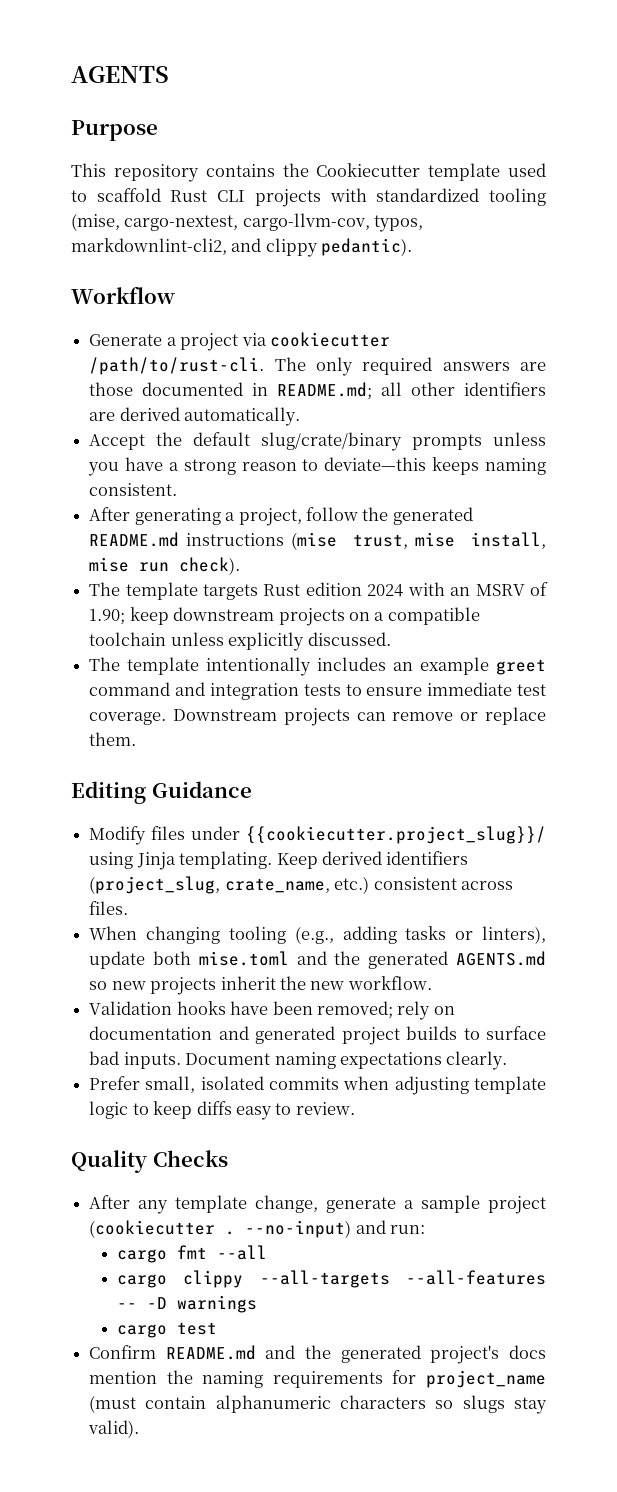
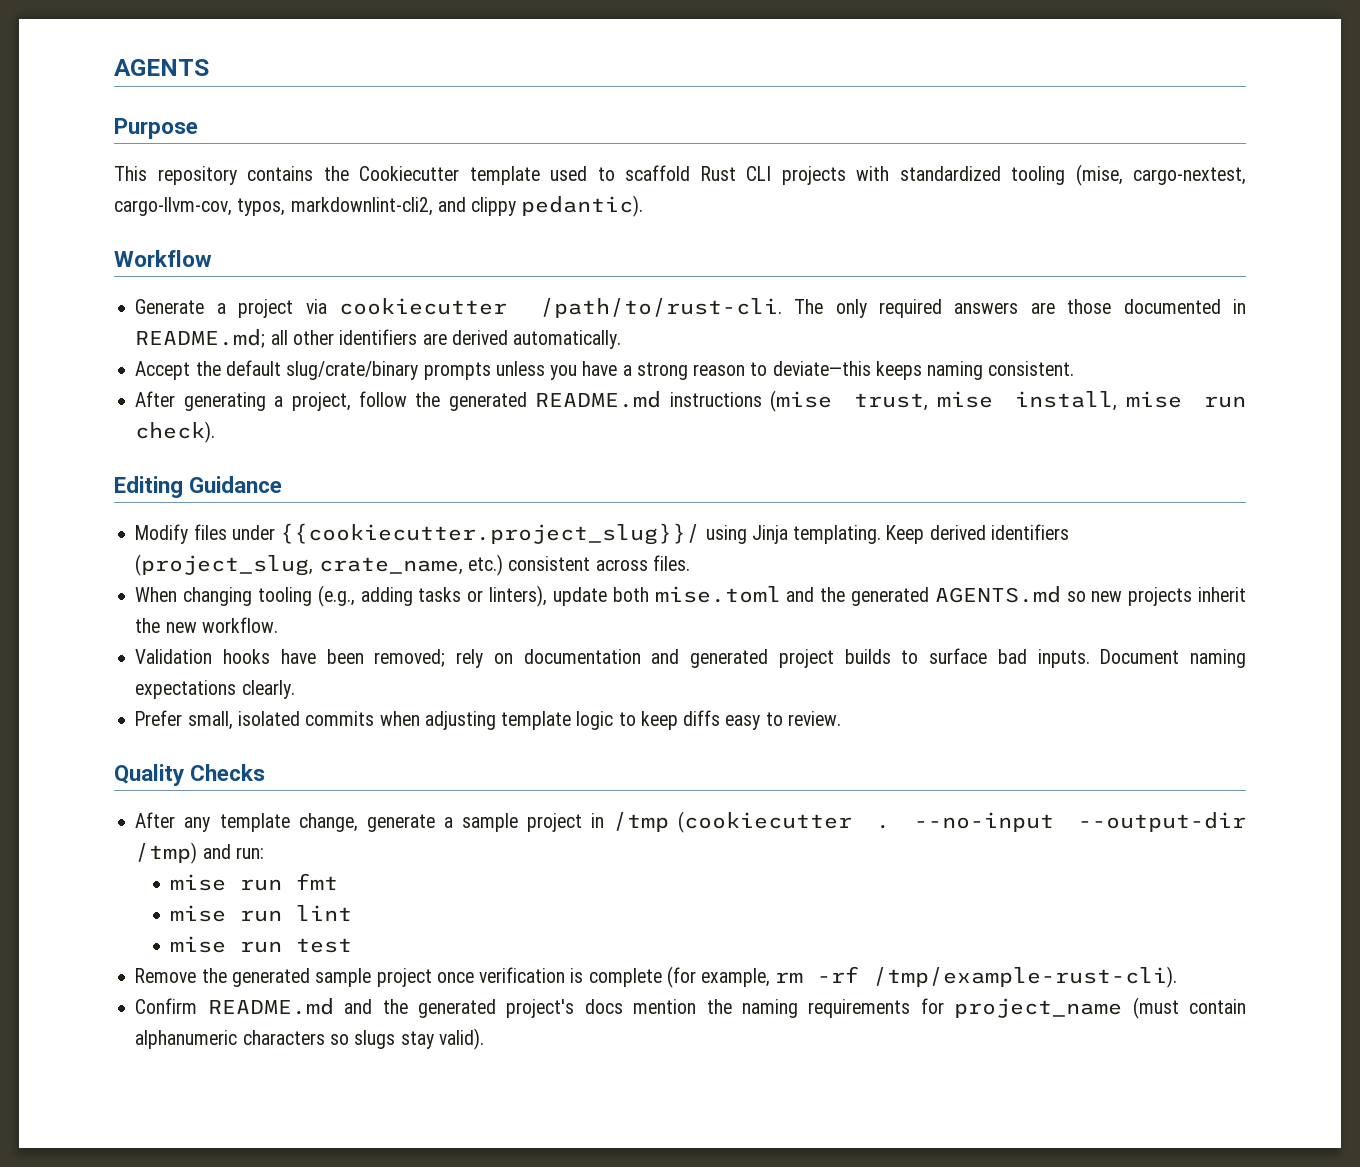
- The template targets Rust edition 2024 with an MSRV of 1.90; keep downstream projects on a compatible toolchain unless explicitly discussed.
- The template intentionally includes an example greet command and integration tests to ensure immediate test coverage. Downstream projects can remove or replace them.
- After any template change, generate a sample project (cookiecutter . --no-input) and run:
+ After any template change, generate a sample project in /tmp (cookiecutter . --no-input --output-dir /tmp) and run:
- cargo fmt --all
- cargo clippy --all-targets --all-features -- -D warnings
- cargo test
+ mise run fmt
+ mise run lint
+ mise run test
+ Remove the generated sample project once verification is complete (for example, rm -rf /tmp/example-rust-cli).

